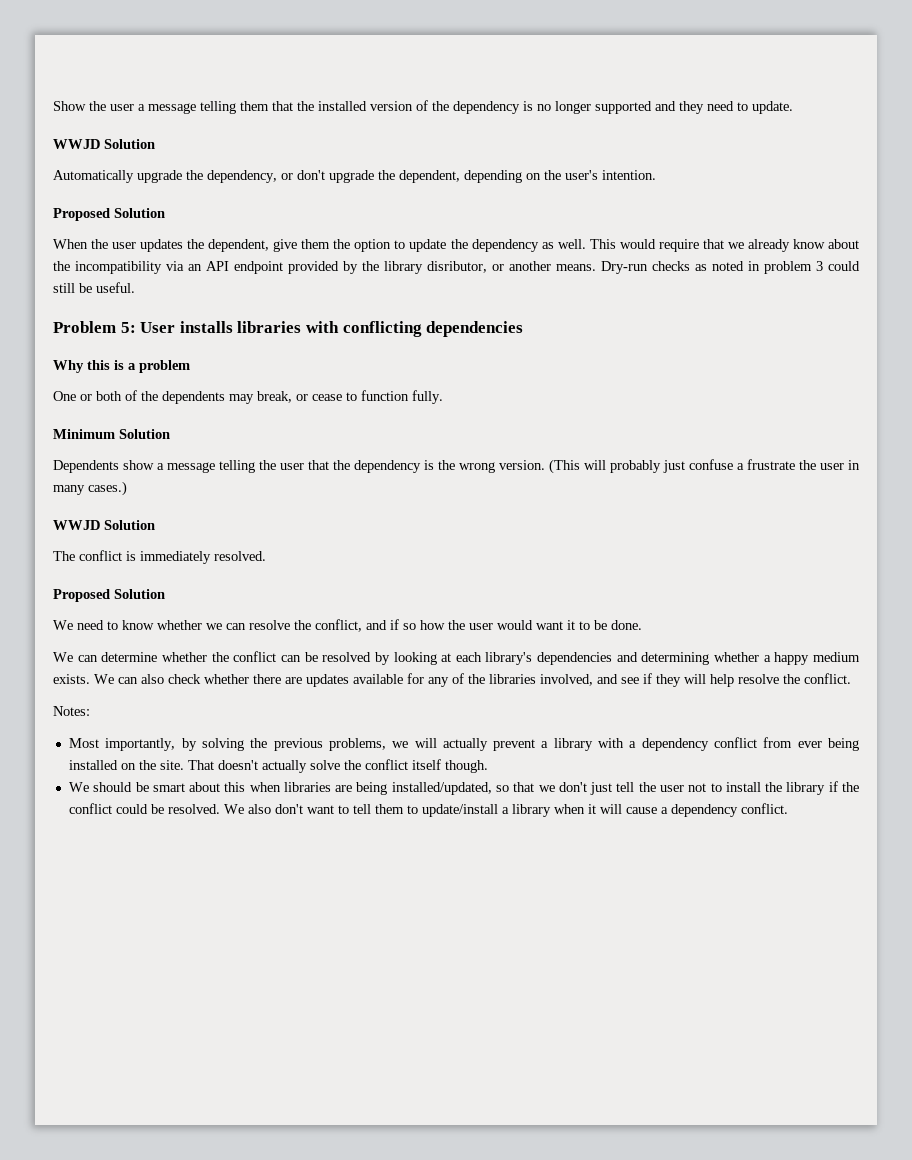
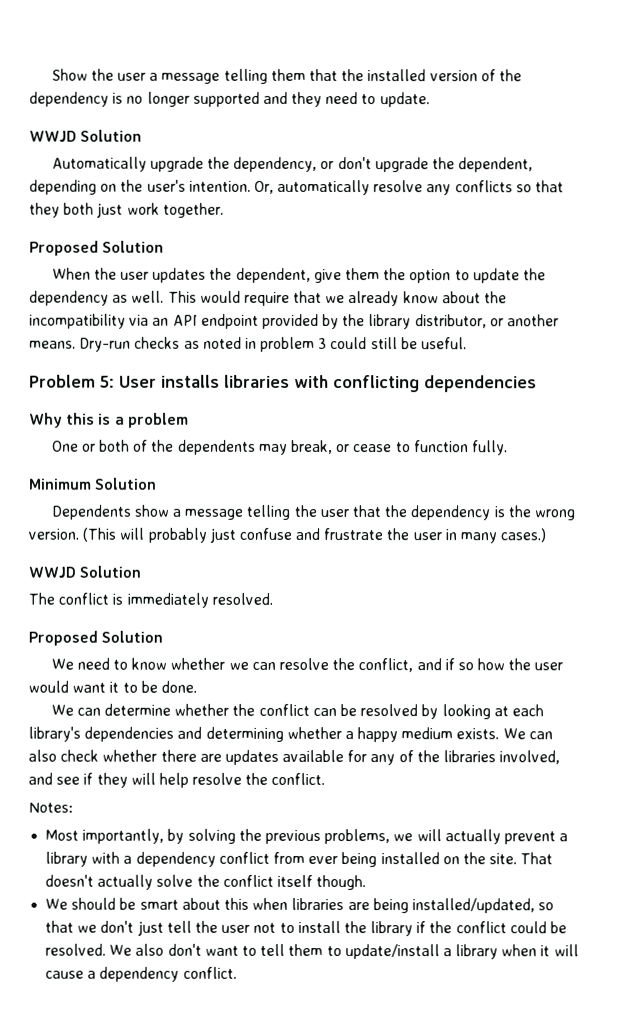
+ Or, automatically resolve any conflicts so that they both just work together.
- This would require that we already know about the incompatibility via an API endpoint provided by the library disributor, or another means.
+ This would require that we already know about the incompatibility via an API endpoint provided by the library distributor, or another means.
- (This will probably just confuse a frustrate the user in many cases.)
+ (This will probably just confuse and frustrate the user in many cases.)

